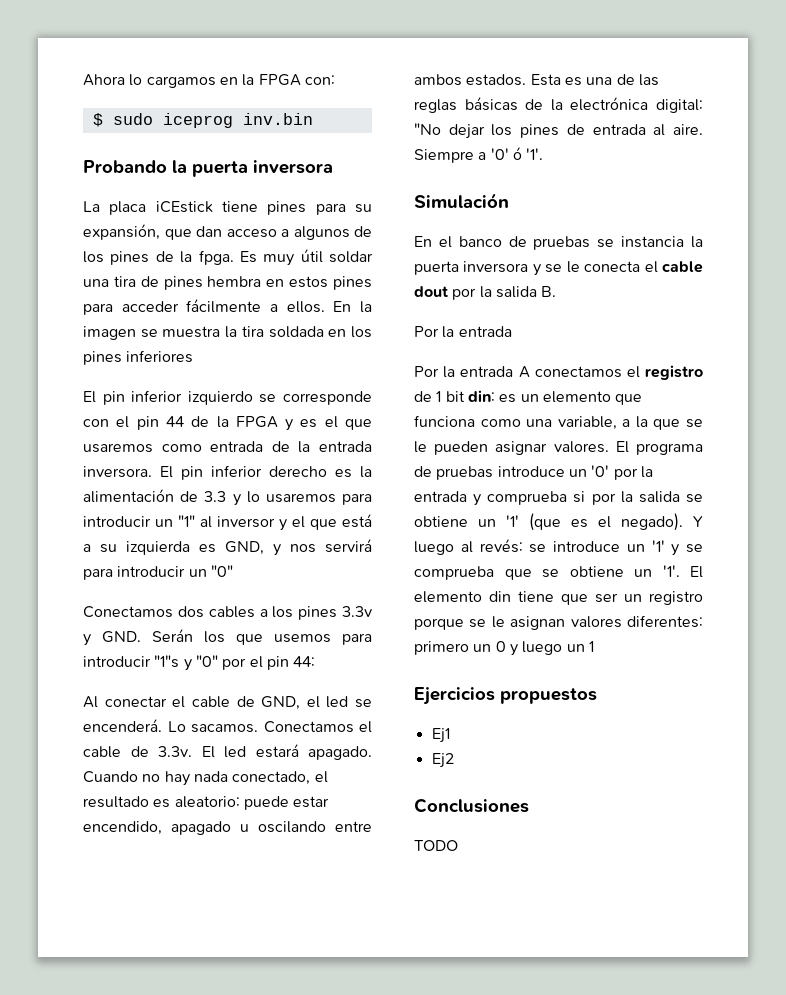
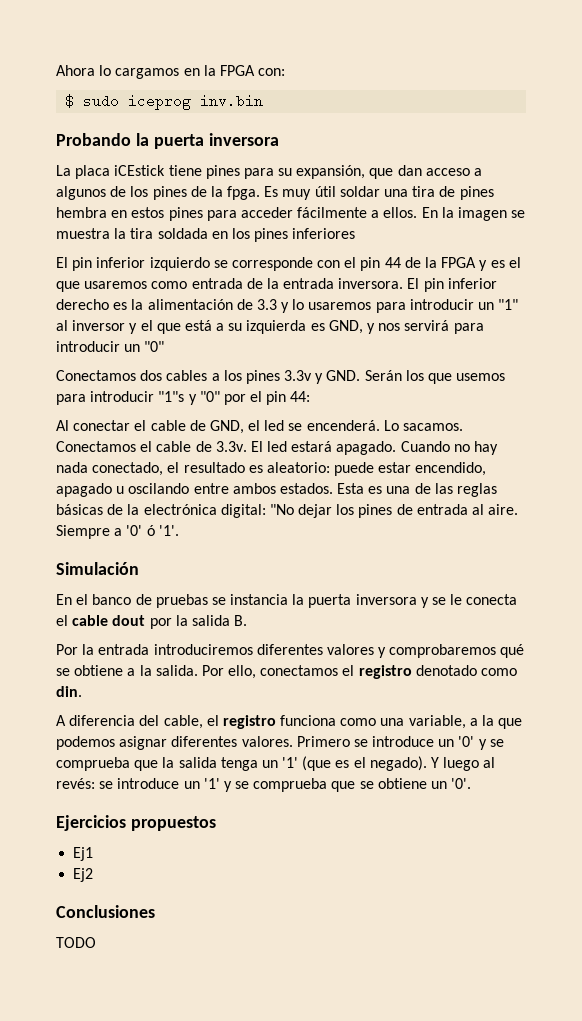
  En el banco de pruebas se instancia la puerta inversora y se le conecta el cable dout por la salida B.
- Por la entrada
- Por la entrada A conectamos el registro de 1 bit din: es un elemento que funciona como una variable, a la que se le pueden asignar valores. El programa de pruebas introduce un '0' por la entrada y comprueba si por la salida se obtiene un '1' (que es el negado).
+ Por la entrada introduciremos diferentes valores y comprobaremos qué se obtiene a la salida. Por ello, conectamos el registro denotado como din.
+ A diferencia del cable, el registro funciona como una variable, a la que podemos asignar diferentes valores. Primero se introduce un '0' y se comprueba que la salida tenga un '1' (que es el negado).
- Y luego al revés: se introduce un '1' y se comprueba que se obtiene un '1'. El elemento din tiene que ser un registro porque se le asignan valores diferentes: primero un 0 y luego un 1
+ Y luego al revés: se introduce un '1' y se comprueba que se obtiene un '0'.

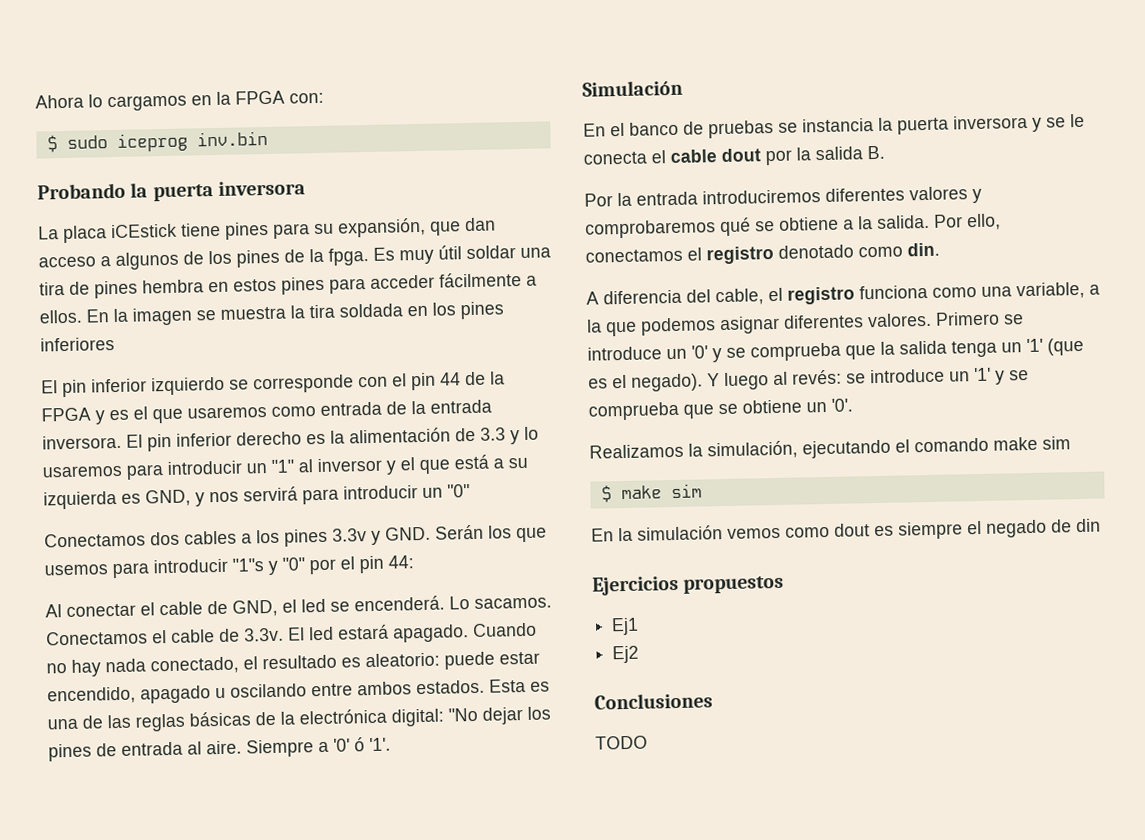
+ Realizamos la simulación, ejecutando el comando make sim
+ $ make sim
+ En la simulación vemos como dout es siempre el negado de din

